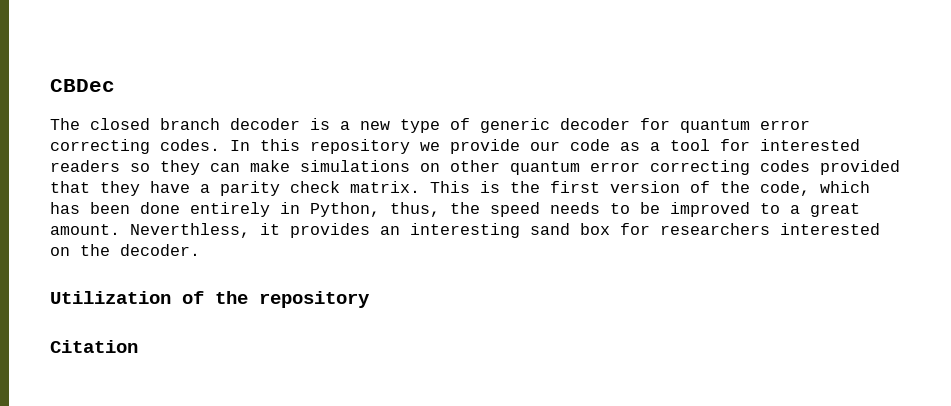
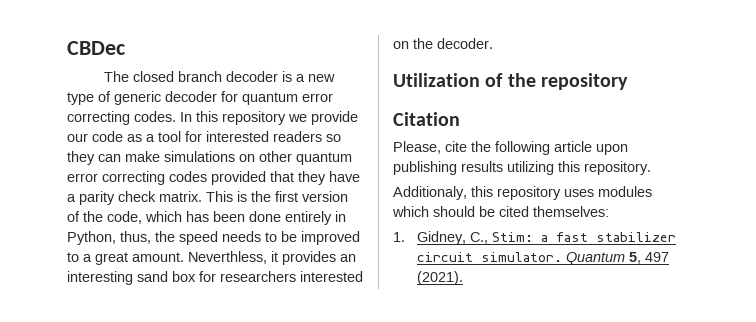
+ Please, cite the following article upon publishing results utilizing this repository.
+ Additionaly, this repository uses modules which should be cited themselves:
+ 1. Gidney, C., Stim: a fast stabilizer circuit simulator. Quantum 5, 497 (2021).

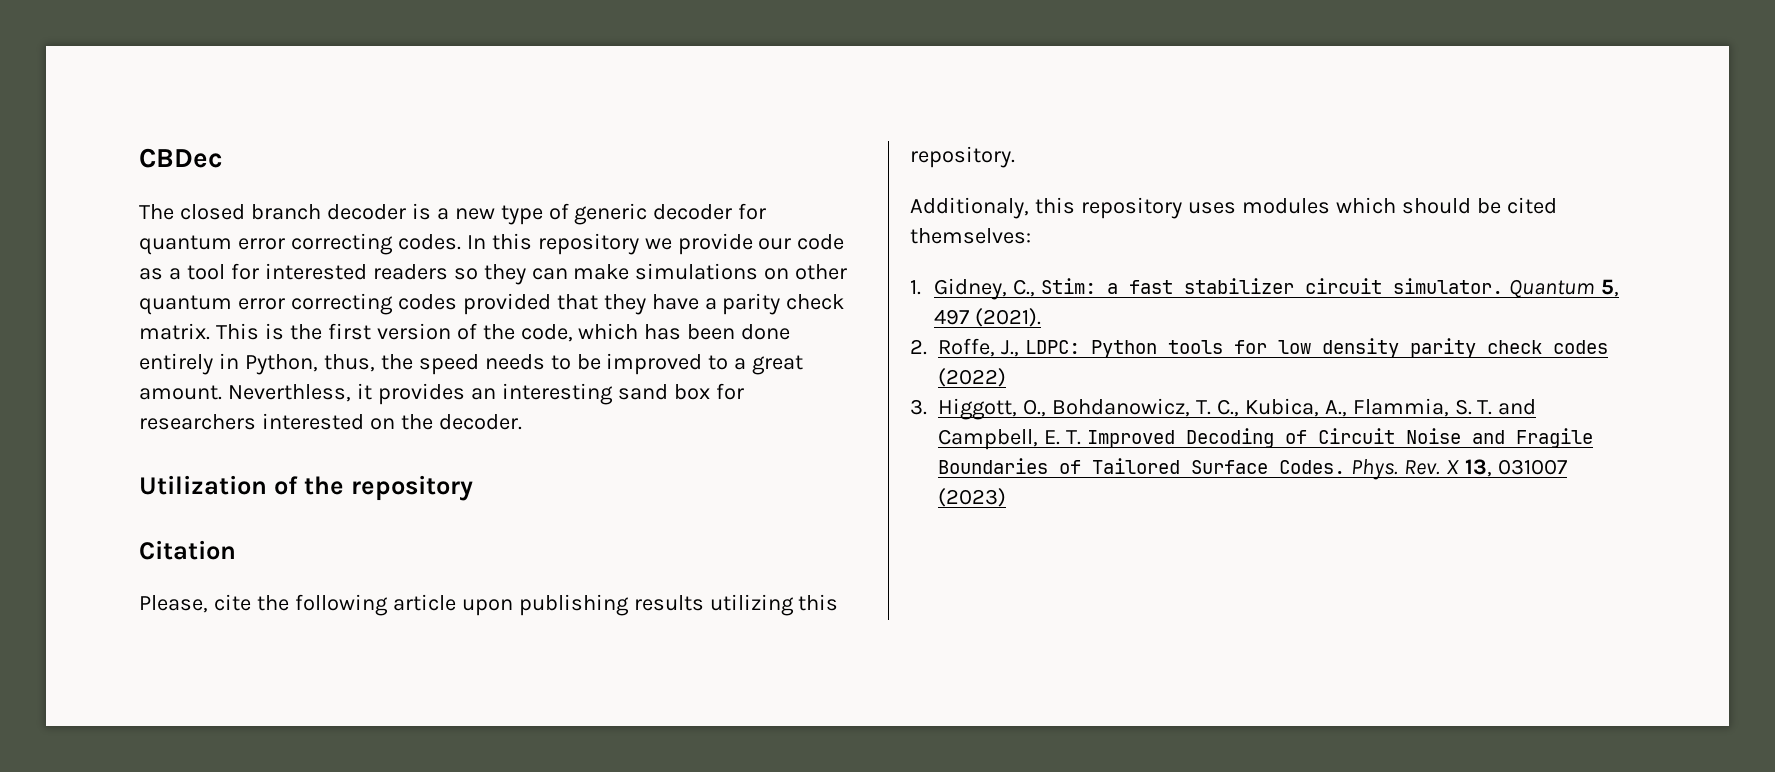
+ 2. Roffe, J., LDPC: Python tools for low density parity check codes (2022)
+ 3. Higgott, O., Bohdanowicz, T. C., Kubica, A., Flammia, S. T. and Campbell, E. T. Improved Decoding of Circuit Noise and Fragile Boundaries of Tailored Surface Codes. Phys. Rev. X 13, 031007 (2023)

